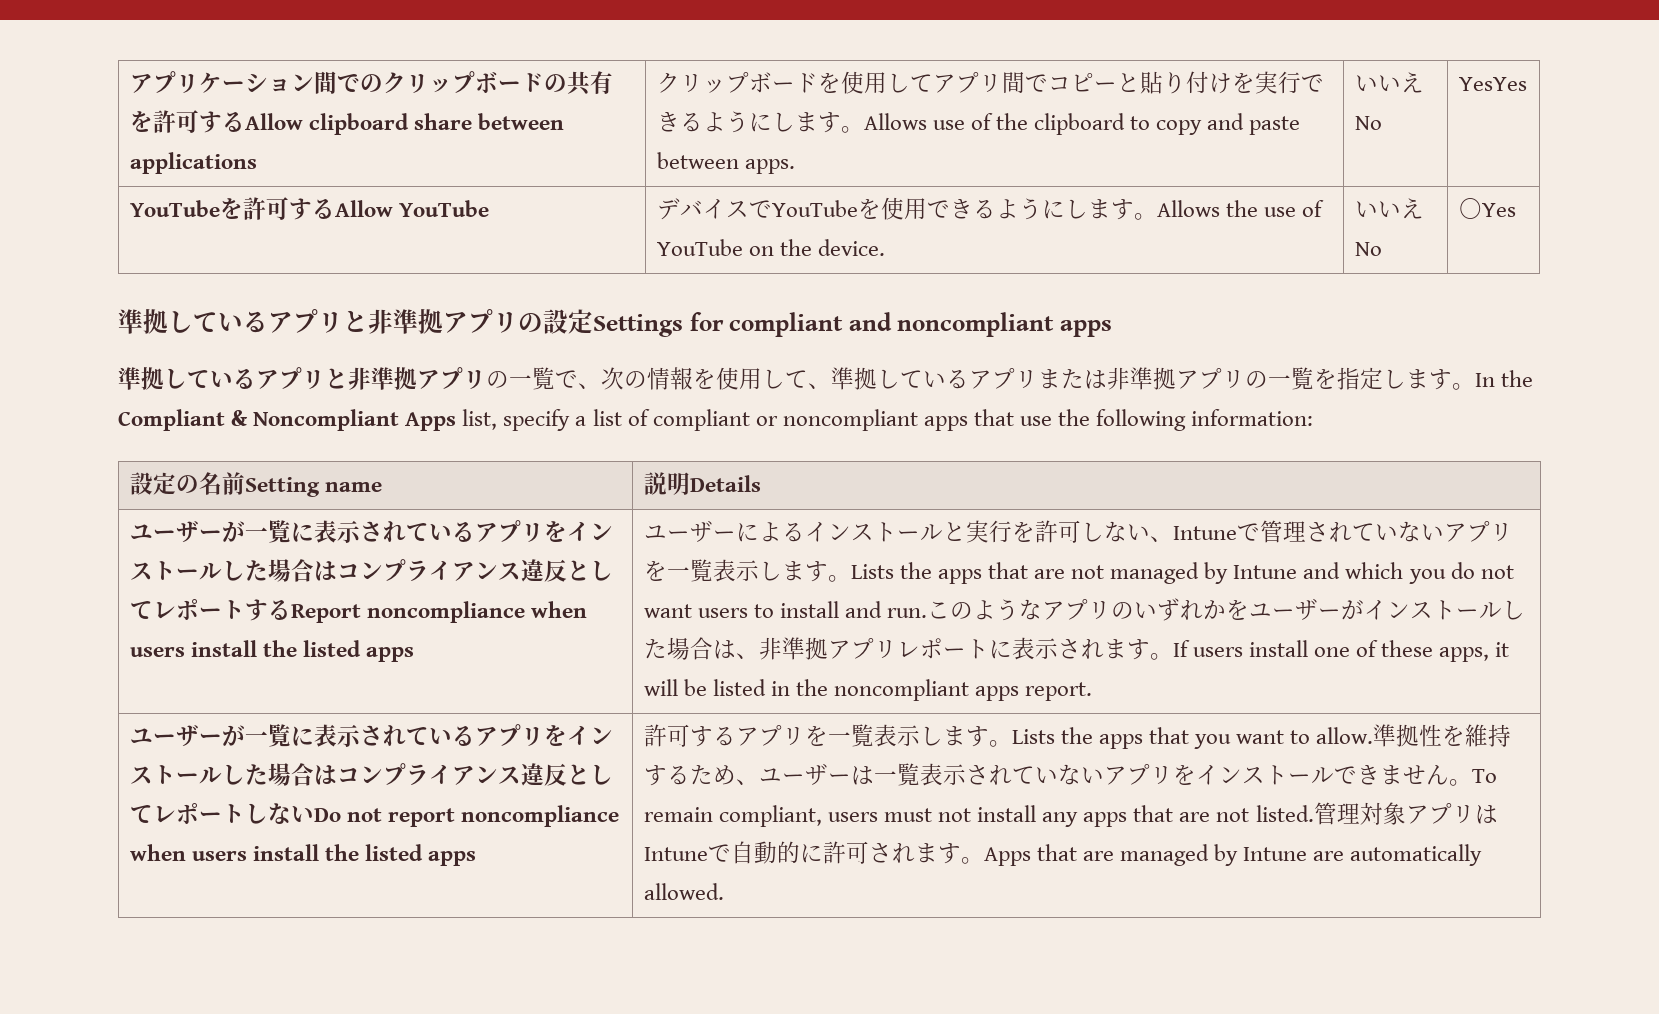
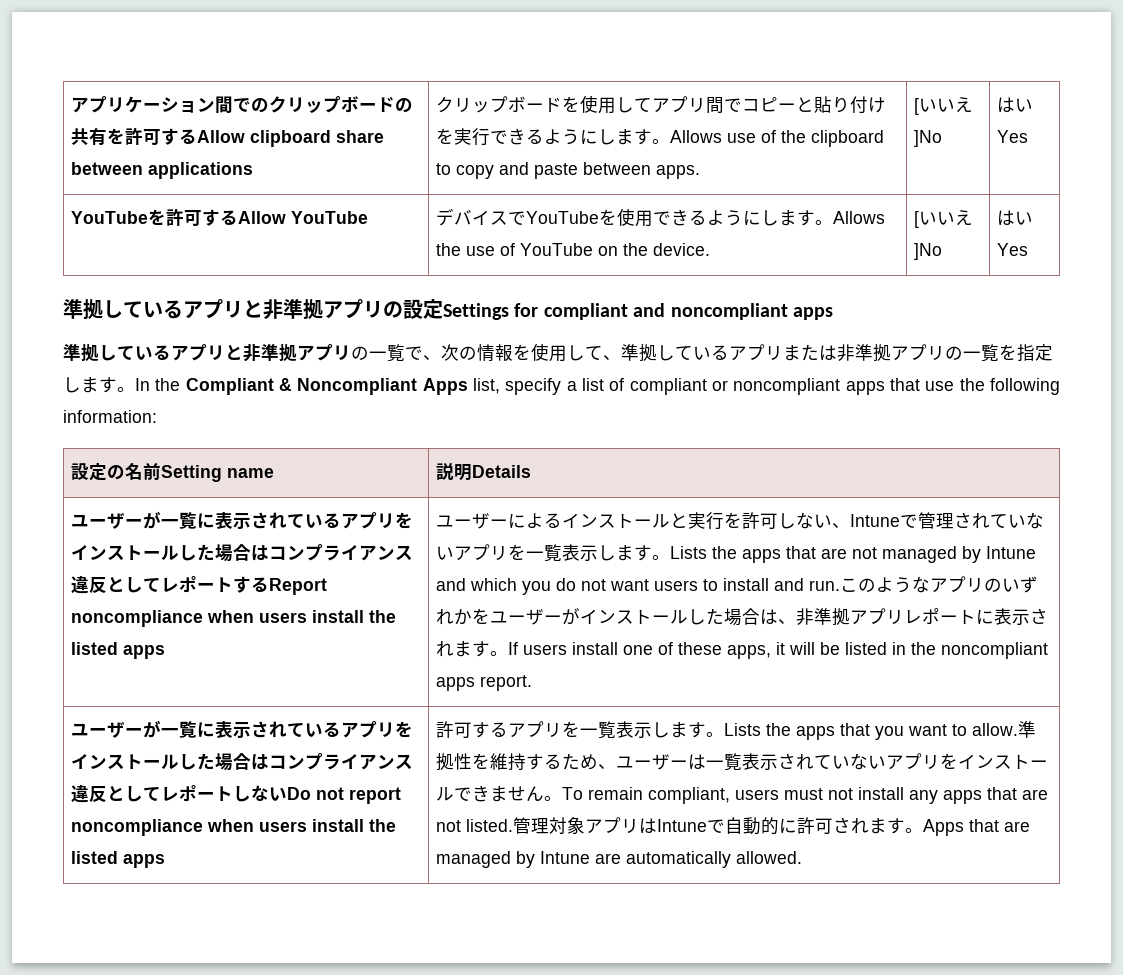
- Allows use of the clipboard to copy and paste between apps. | いいえNo | YesYes
+ Allows use of the clipboard to copy and paste between apps. | [いいえ]No | はいYes
- YouTubeを許可するAllow YouTube | デバイスでYouTubeを使用できるようにします。Allows the use of YouTube on the device. | いいえNo | ○Yes
+ YouTubeを許可するAllow YouTube | デバイスでYouTubeを使用できるようにします。Allows the use of YouTube on the device. | [いいえ]No | はいYes

